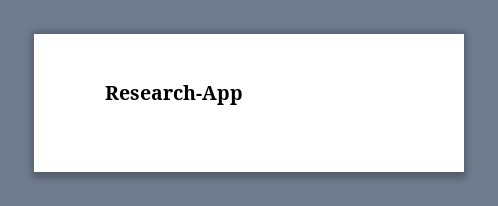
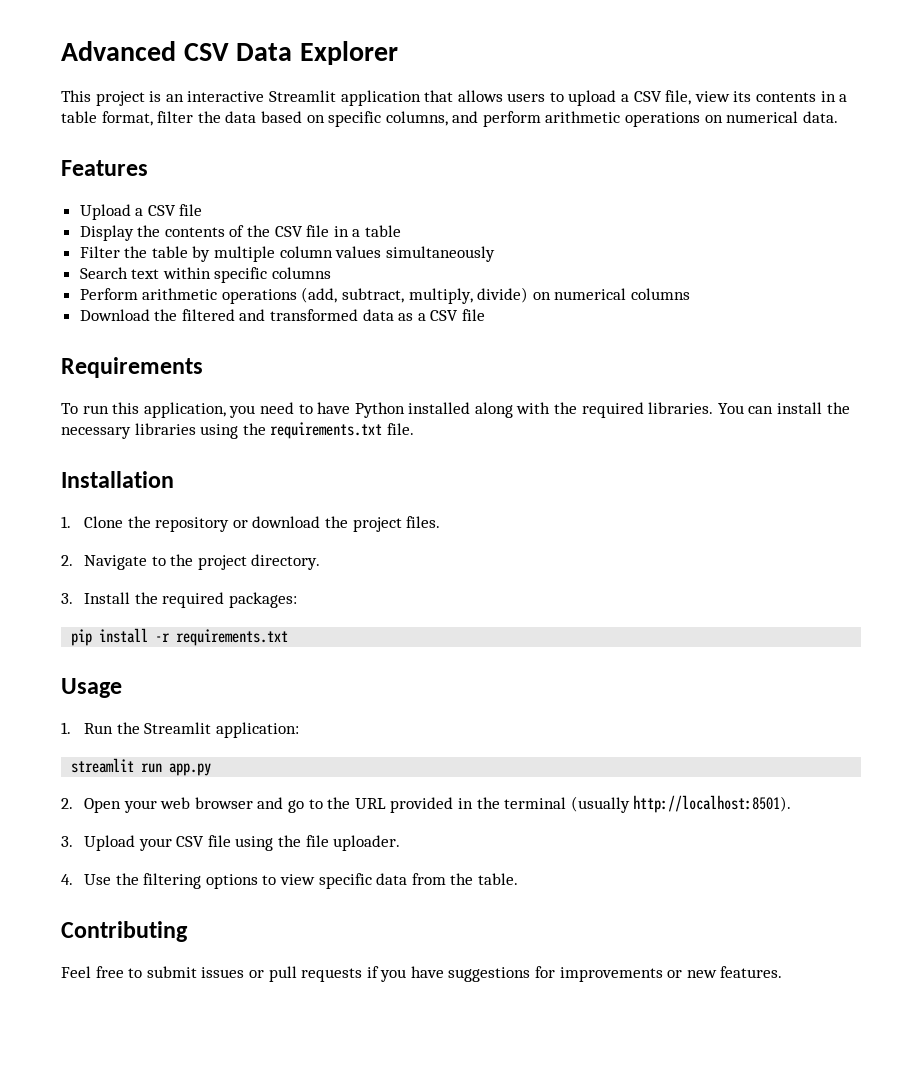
- Research-App
+ Advanced CSV Data Explorer
+ This project is an interactive Streamlit application that allows users to upload a CSV file, view its contents in a table format, filter the data based on specific columns, and perform arithmetic operations on numerical data.
+ Features
+ Upload a CSV file
+ Display the contents of the CSV file in a table
+ Filter the table by multiple column values simultaneously
+ Search text within specific columns
+ Perform arithmetic operations (add, subtract, multiply, divide) on numerical columns
+ Download the filtered and transformed data as a CSV file
+ Requirements
+ To run this application, you need to have Python installed along with the required libraries. You can install the necessary libraries using the requirements.txt file.
+ Installation
+ 1. Clone the repository or download the project files.
+ 2. Navigate to the project directory.
+ 3. Install the required packages:
+ pip install -r requirements.txt
+ Usage
+ 1. Run the Streamlit application:
+ streamlit run app.py
+ 2. Open your web browser and go to the URL provided in the terminal (usually http://localhost:8501).
+ 3. Upload your CSV file using the file uploader.
+ 4. Use the filtering options to view specific data from the table.
+ Contributing
+ Feel free to submit issues or pull requests if you have suggestions for improvements or new features.

